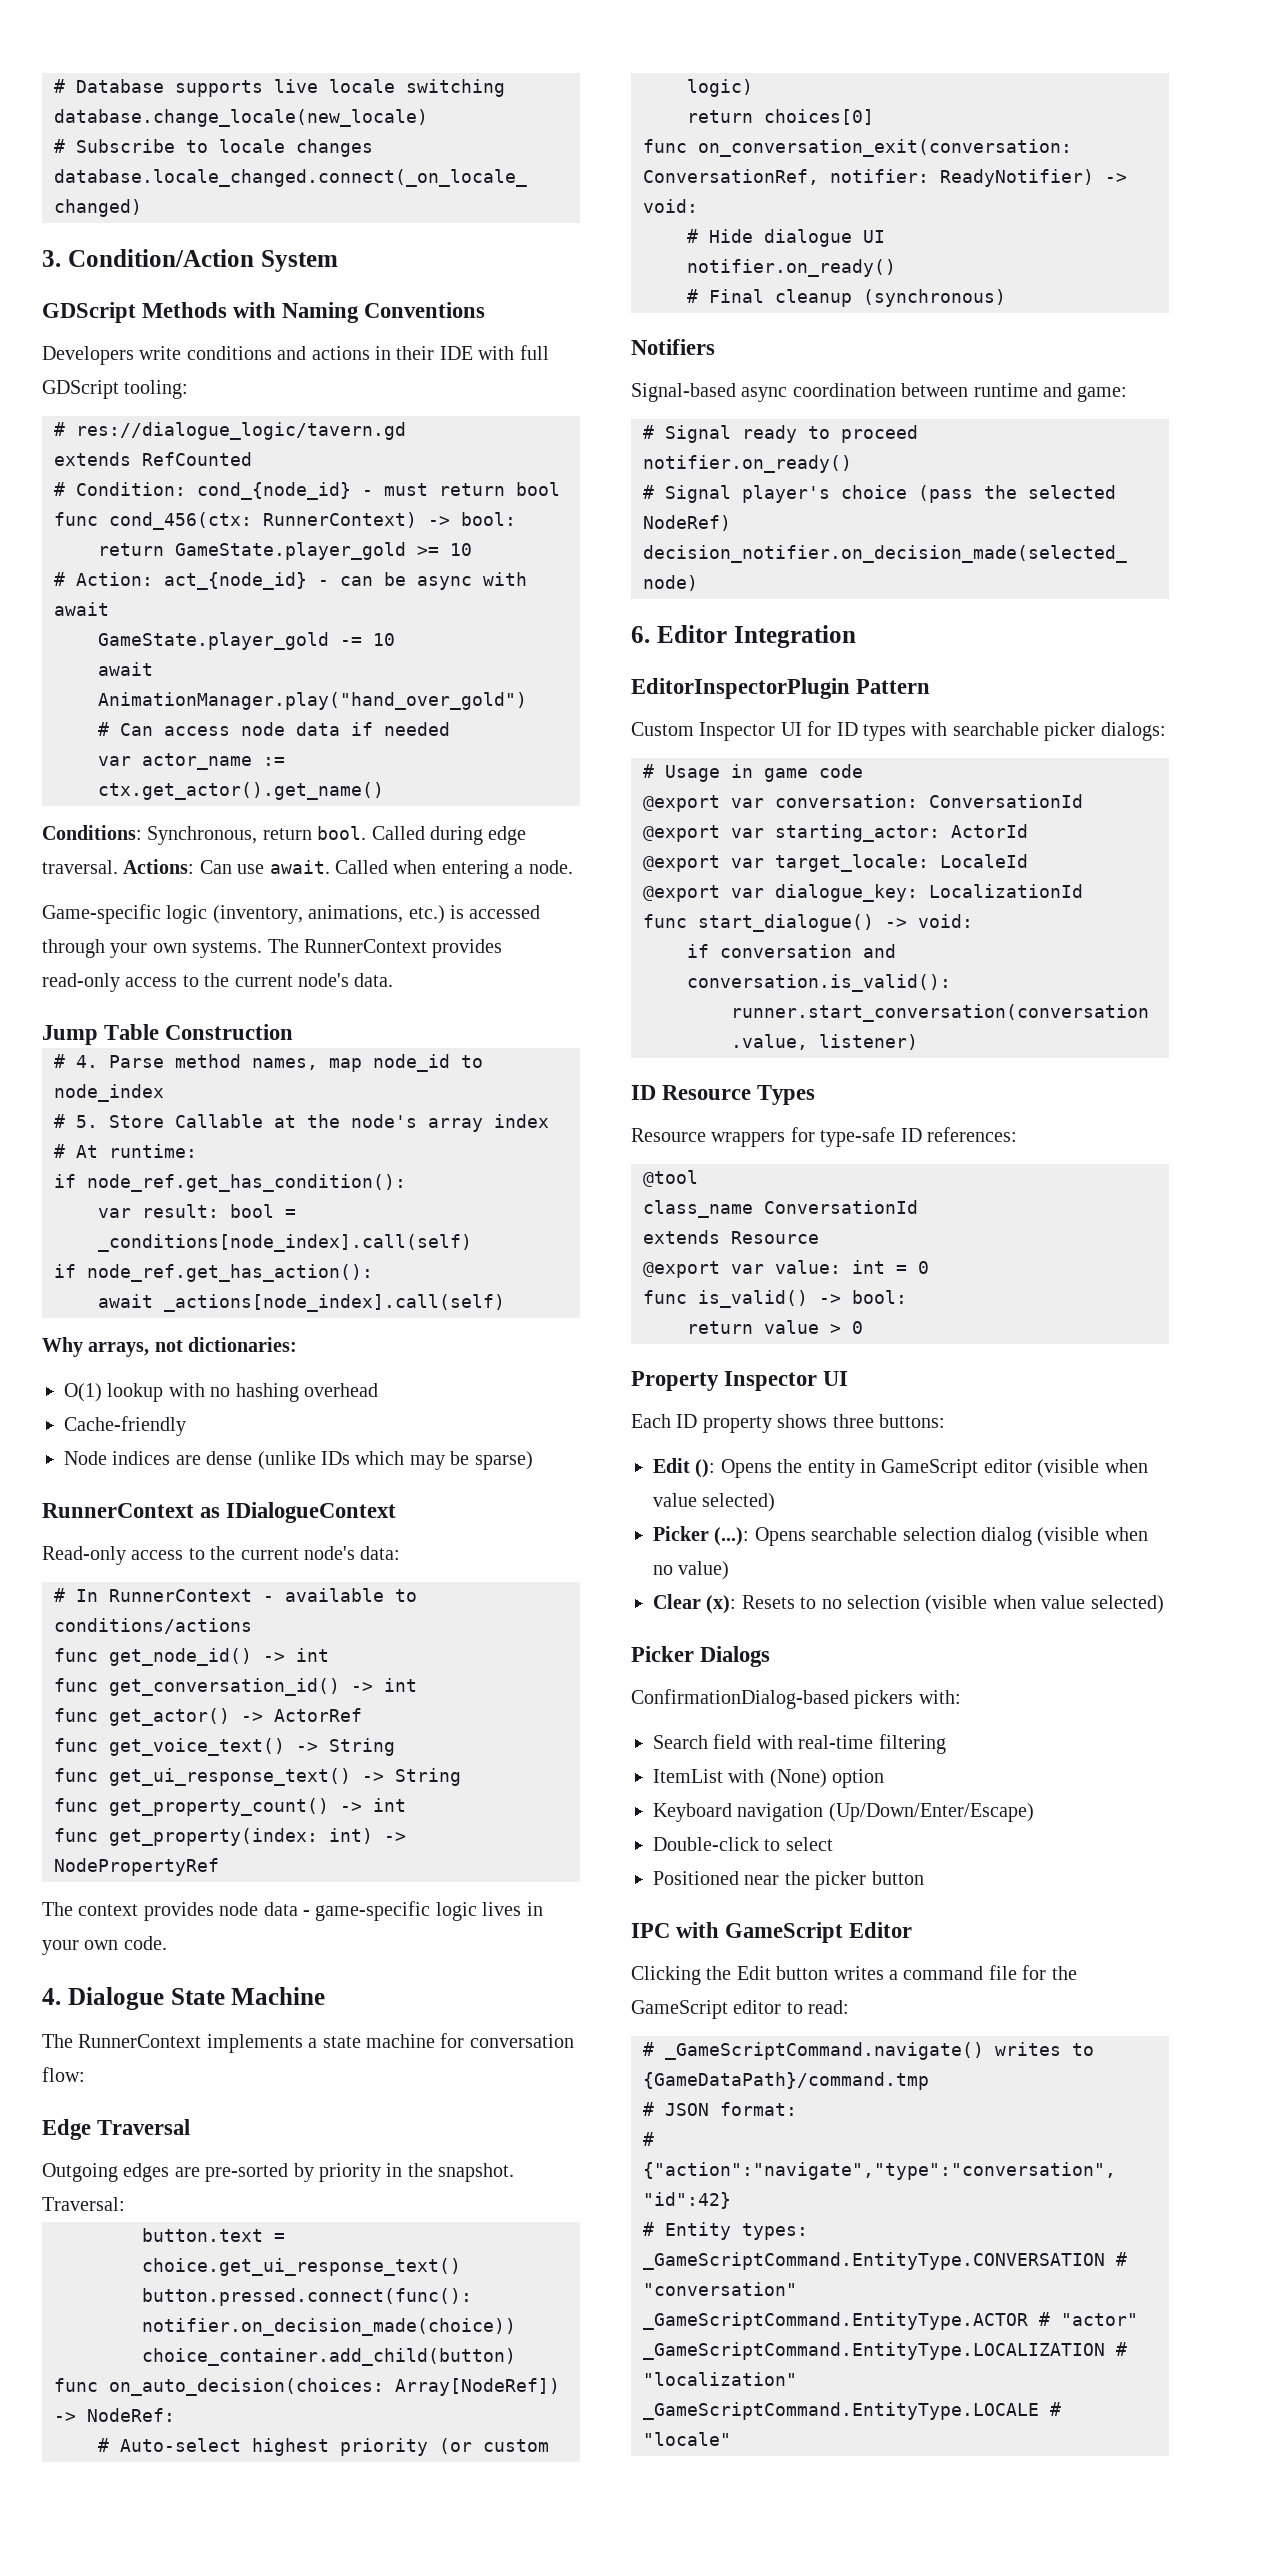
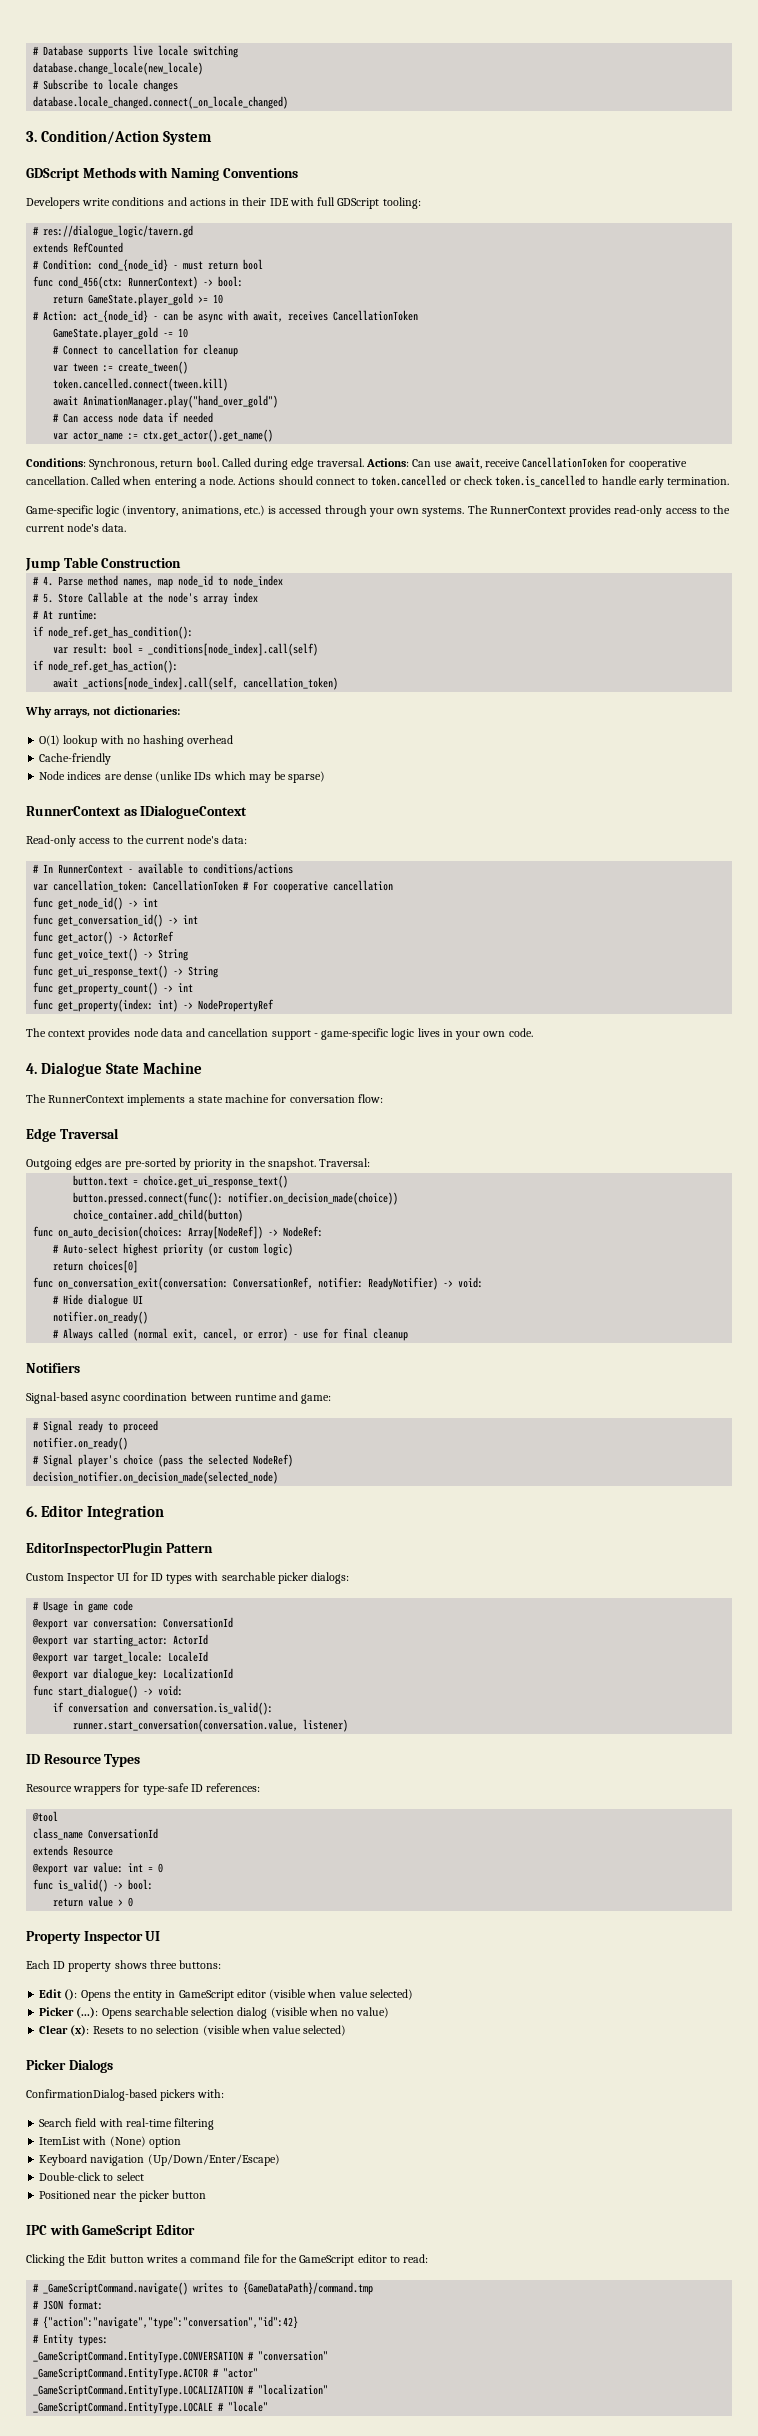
- # Action: act_{node_id} - can be async with await
+ # Action: act_{node_id} - can be async with await, receives CancellationToken
+ # Connect to cancellation for cleanup
+ var tween := create_tween()
+ token.cancelled.connect(tween.kill)
- Actions: Can use await.
+ Actions: Can use await, receive CancellationToken for cooperative cancellation.
+ Actions should connect to token.cancelled or check token.is_cancelled to handle early termination.
- await _actions[node_index].call(self)
+ await _actions[node_index].call(self, cancellation_token)
+ var cancellation_token: CancellationToken # For cooperative cancellation
- The context provides node data - game-specific logic lives in your own code.
+ The context provides node data and cancellation support - game-specific logic lives in your own code.
- # Final cleanup (synchronous)
+ # Always called (normal exit, cancel, or error) - use for final cleanup

